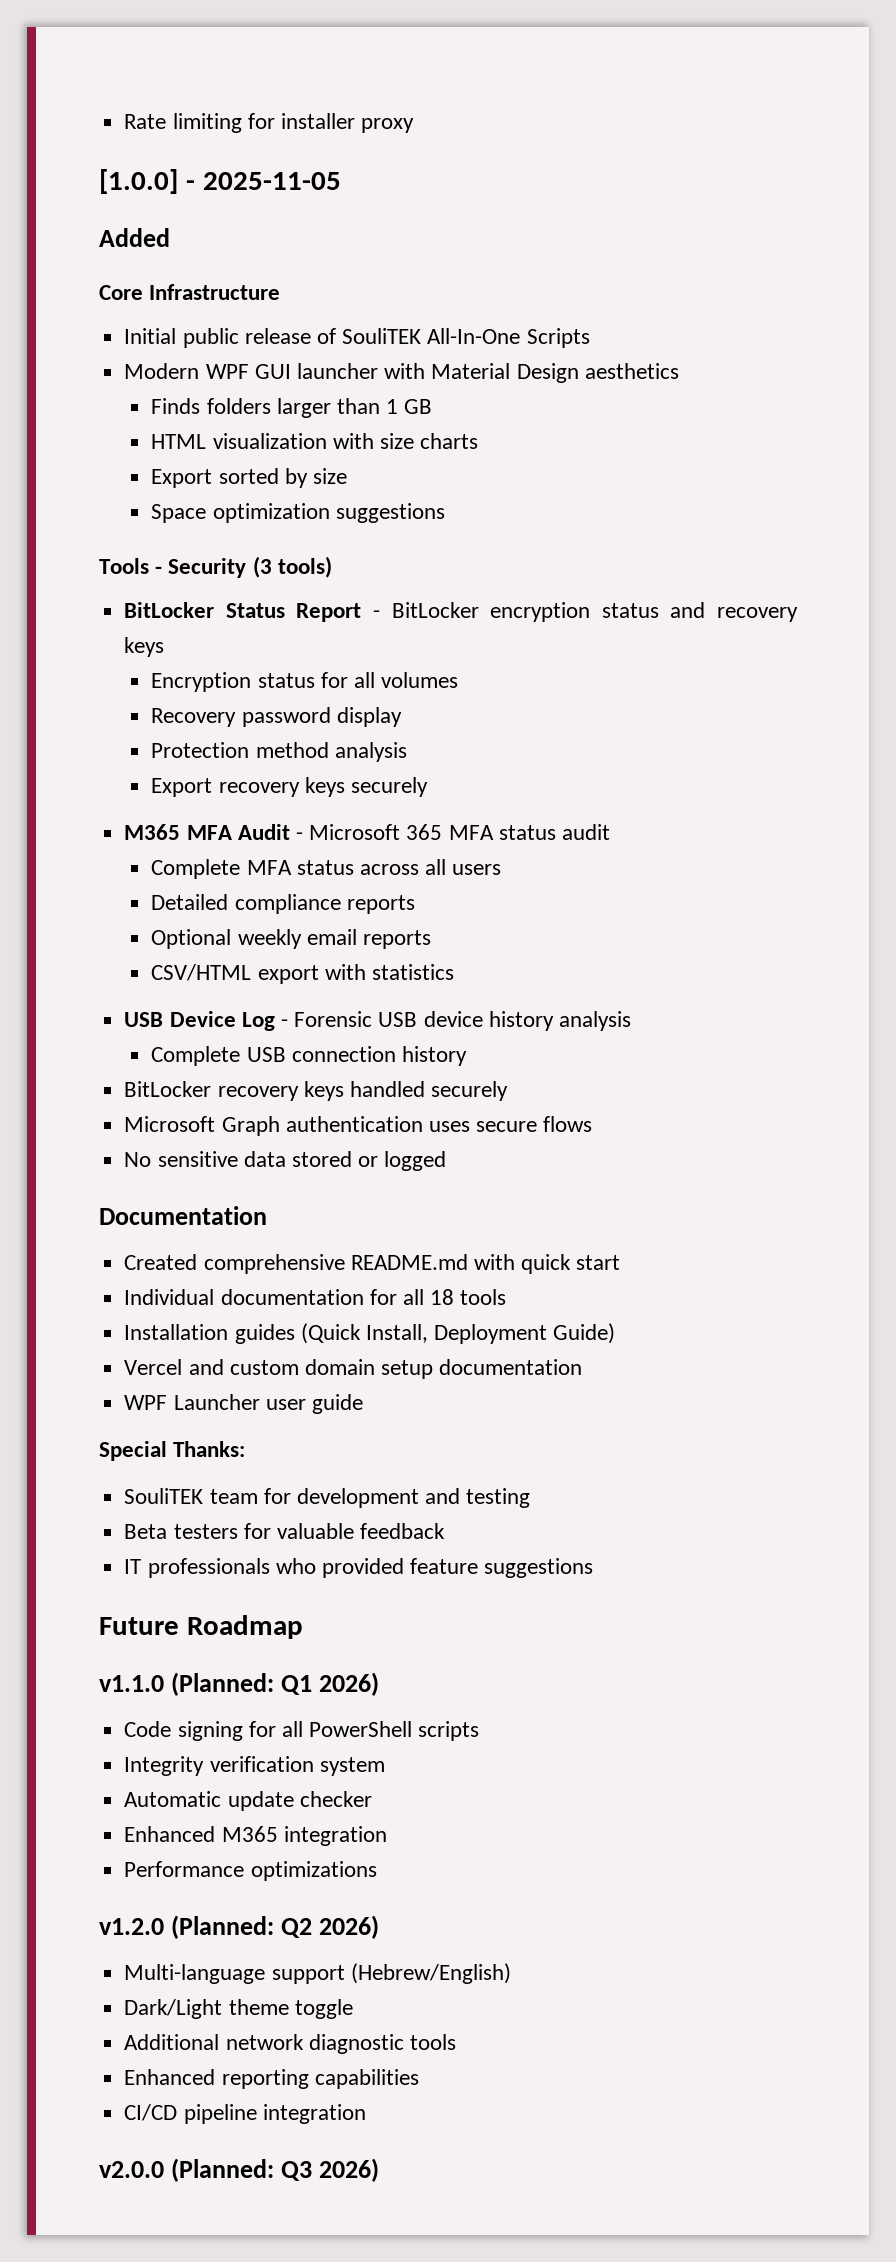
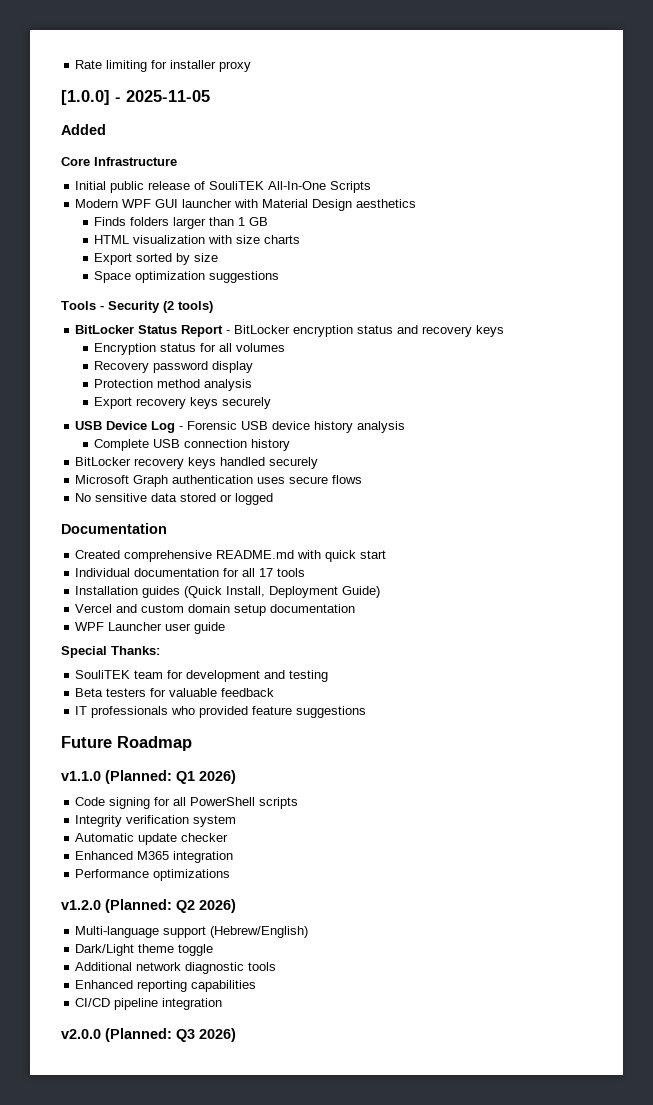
- Tools - Security (3 tools)
+ Tools - Security (2 tools)
- M365 MFA Audit - Microsoft 365 MFA status audit
- Complete MFA status across all users
- Detailed compliance reports
- Optional weekly email reports
- CSV/HTML export with statistics
- Individual documentation for all 18 tools
+ Individual documentation for all 17 tools

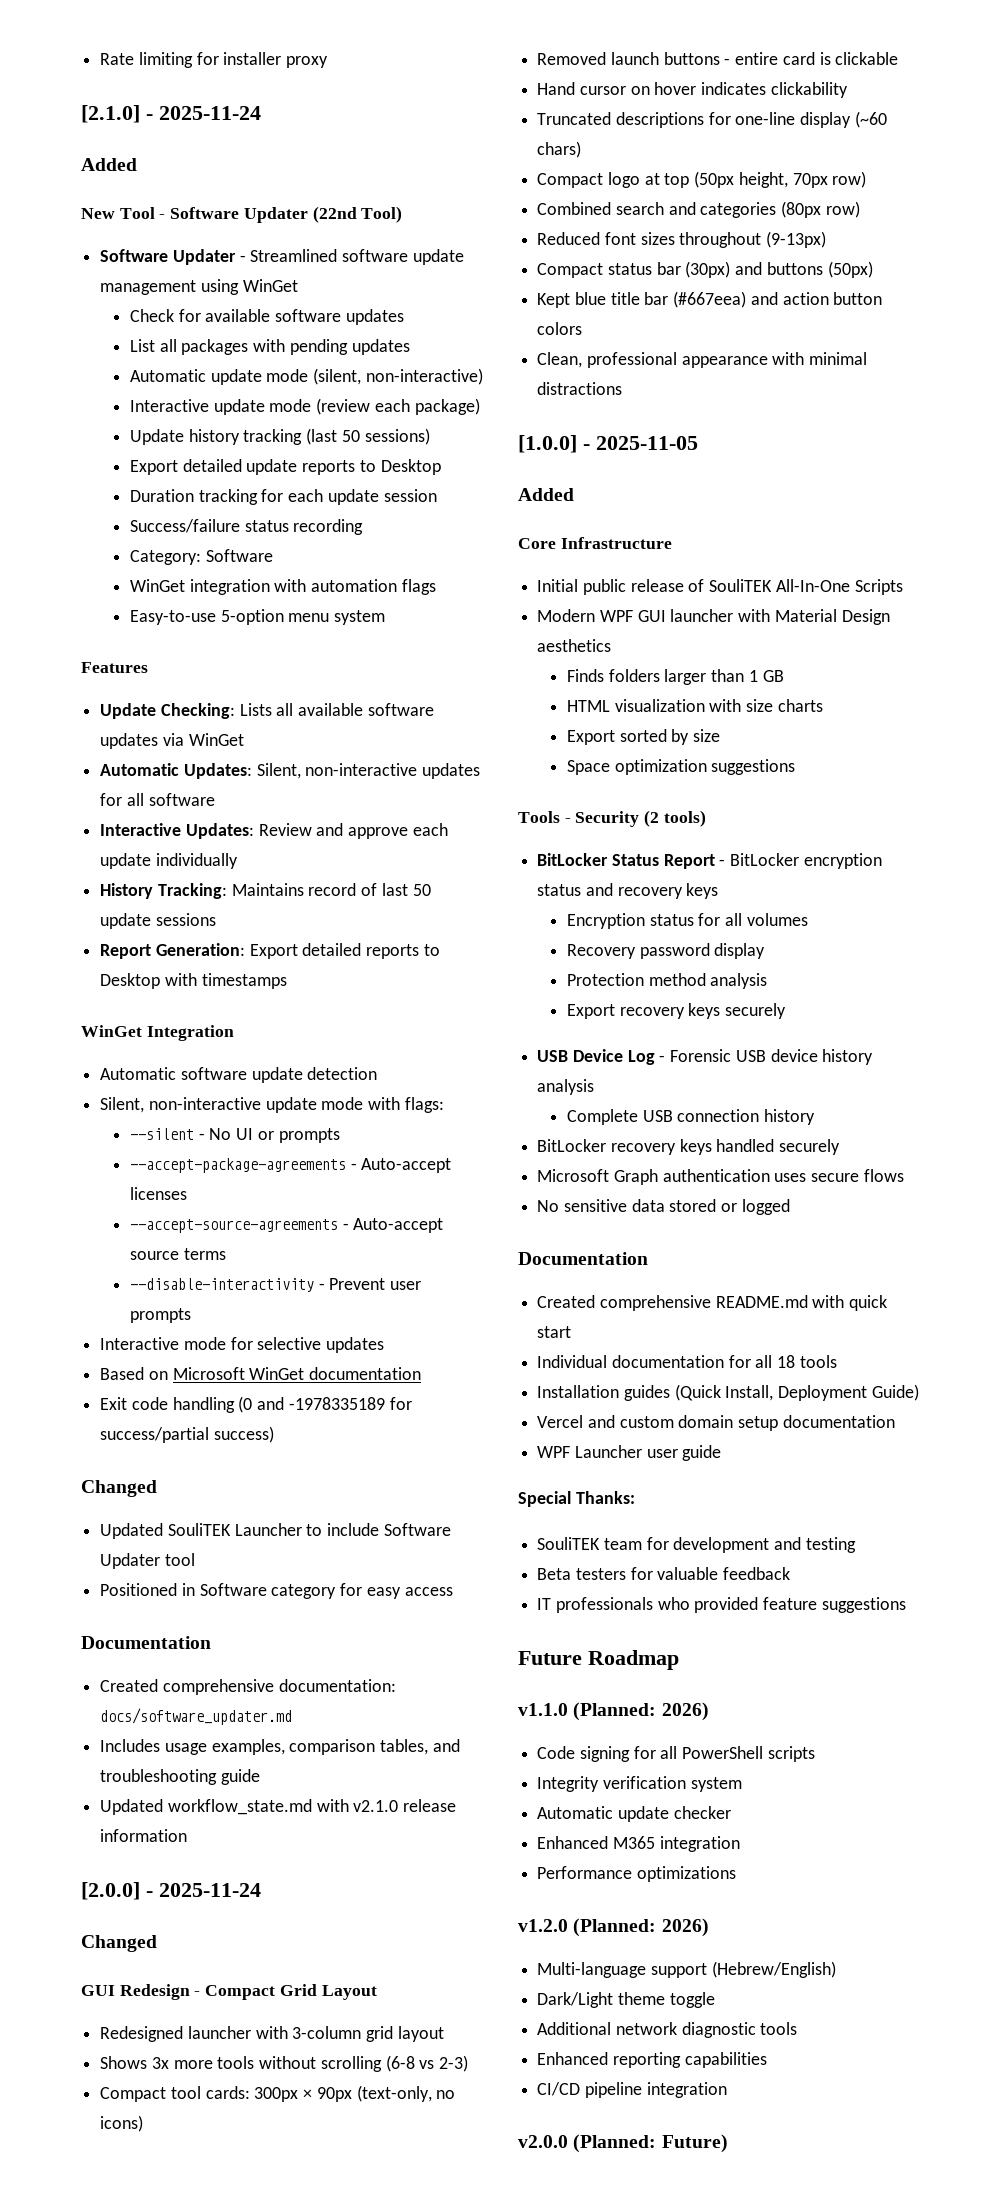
+ [2.1.0] - 2025-11-24
+ Added
+ New Tool - Software Updater (22nd Tool)
+ Software Updater - Streamlined software update management using WinGet
+ Check for available software updates
+ List all packages with pending updates
+ Automatic update mode (silent, non-interactive)
+ Interactive update mode (review each package)
+ Update history tracking (last 50 sessions)
+ Export detailed update reports to Desktop
+ Duration tracking for each update session
+ Success/failure status recording
+ Category: Software
+ WinGet integration with automation flags
+ Easy-to-use 5-option menu system
+ Features
+ Update Checking: Lists all available software updates via WinGet
+ Automatic Updates: Silent, non-interactive updates for all software
+ Interactive Updates: Review and approve each update individually
+ History Tracking: Maintains record of last 50 update sessions
+ Report Generation: Export detailed reports to Desktop with timestamps
+ WinGet Integration
+ Automatic software update detection
+ Silent, non-interactive update mode with flags:
+ --silent - No UI or prompts
+ --accept-package-agreements - Auto-accept licenses
+ --accept-source-agreements - Auto-accept source terms
+ --disable-interactivity - Prevent user prompts
+ Interactive mode for selective updates
+ Based on Microsoft WinGet documentation
+ Exit code handling (0 and -1978335189 for success/partial success)
+ Changed
+ Updated SouliTEK Launcher to include Software Updater tool
+ Positioned in Software category for easy access
+ Documentation
+ Created comprehensive documentation: docs/software_updater.md
+ Includes usage examples, comparison tables, and troubleshooting guide
+ Updated workflow_state.md with v2.1.0 release information
+ [2.0.0] - 2025-11-24
+ Changed
+ GUI Redesign - Compact Grid Layout
+ Redesigned launcher with 3-column grid layout
+ Shows 3x more tools without scrolling (6-8 vs 2-3)
+ Compact tool cards: 300px × 90px (text-only, no icons)
+ Removed launch buttons - entire card is clickable
+ Hand cursor on hover indicates clickability
+ Truncated descriptions for one-line display (~60 chars)
+ Compact logo at top (50px height, 70px row)
+ Combined search and categories (80px row)
+ Reduced font sizes throughout (9-13px)
+ Compact status bar (30px) and buttons (50px)
+ Kept blue title bar (#667eea) and action button colors
+ Clean, professional appearance with minimal distractions
- Individual documentation for all 17 tools
+ Individual documentation for all 18 tools
- v1.1.0 (Planned: Q1 2026)
+ v1.1.0 (Planned: 2026)
- v1.2.0 (Planned: Q2 2026)
+ v1.2.0 (Planned: 2026)
- v2.0.0 (Planned: Q3 2026)
+ v2.0.0 (Planned: Future)

